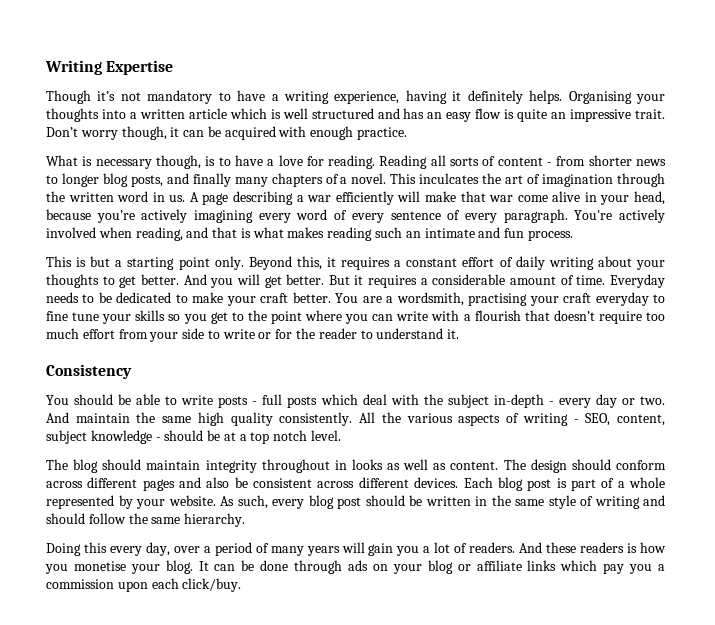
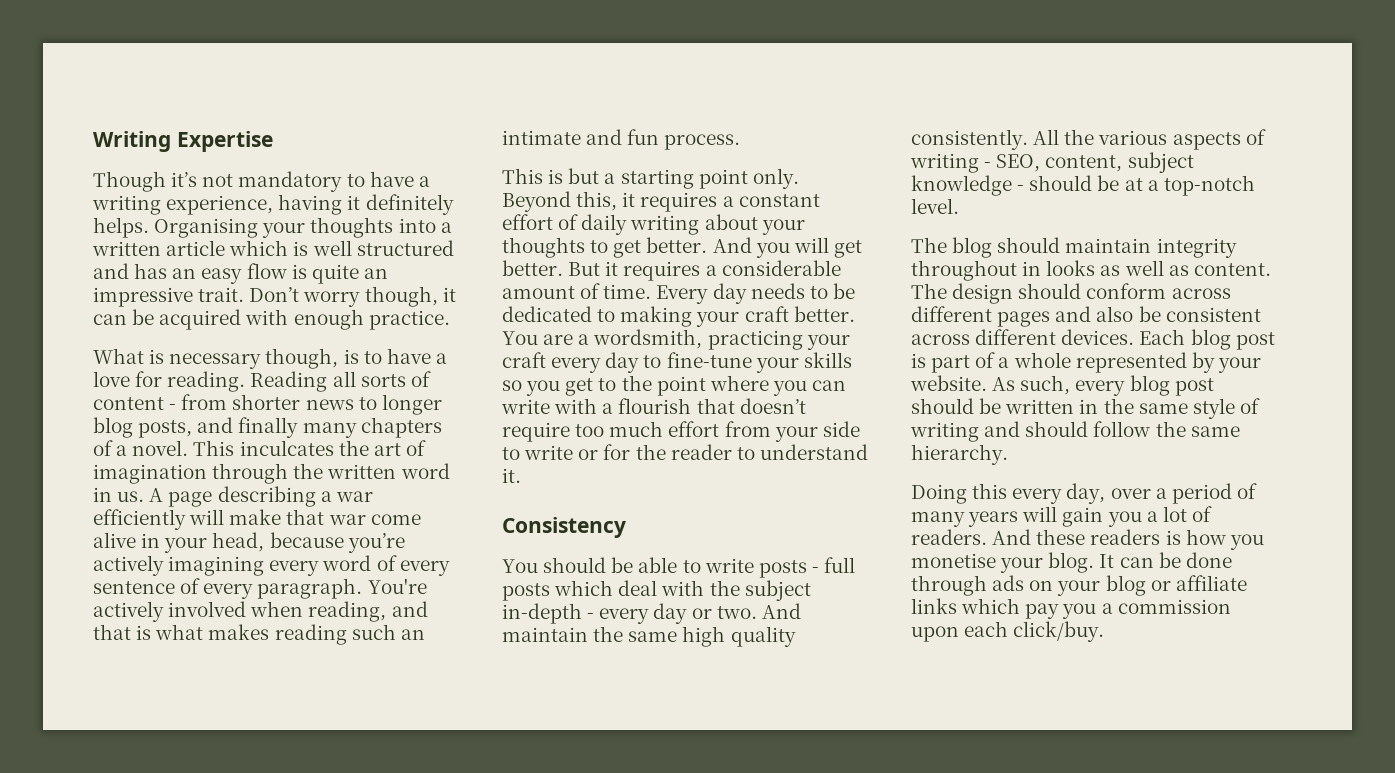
- Everyday needs to be dedicated to make your craft better.
+ Every day needs to be dedicated to making your craft better.
- You are a wordsmith, practising your craft everyday to fine tune your skills so you get to the point where you can write with a flourish that doesn’t require too much effort from your side to write or for the reader to understand it.
+ You are a wordsmith, practicing your craft every day to fine-tune your skills so you get to the point where you can write with a flourish that doesn’t require too much effort from your side to write or for the reader to understand it.
- All the various aspects of writing - SEO, content, subject knowledge - should be at a top notch level.
+ All the various aspects of writing - SEO, content, subject knowledge - should be at a top-notch level.

